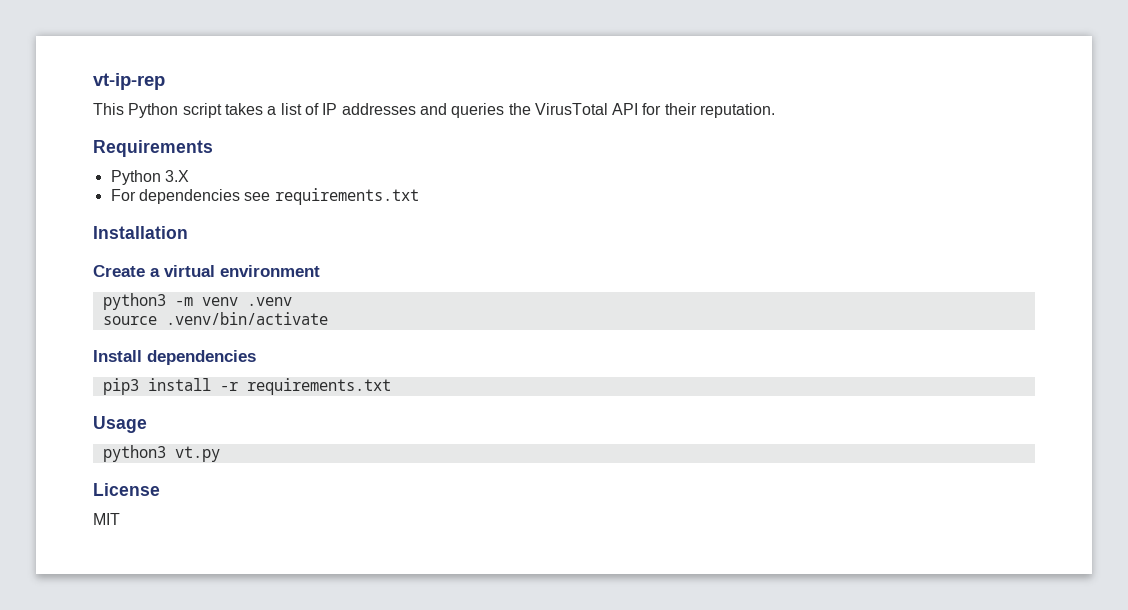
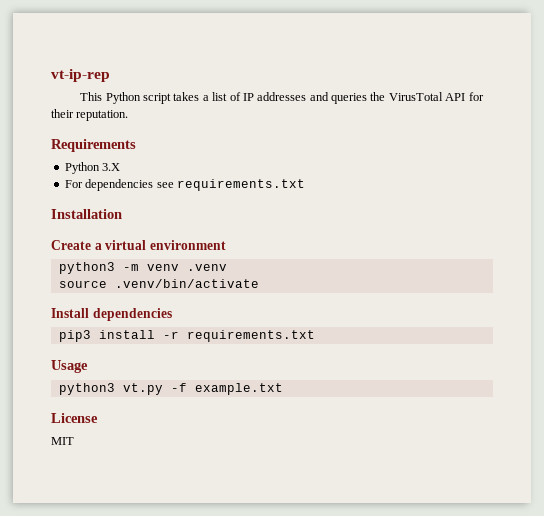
- python3 vt.py
+ python3 vt.py -f example.txt

